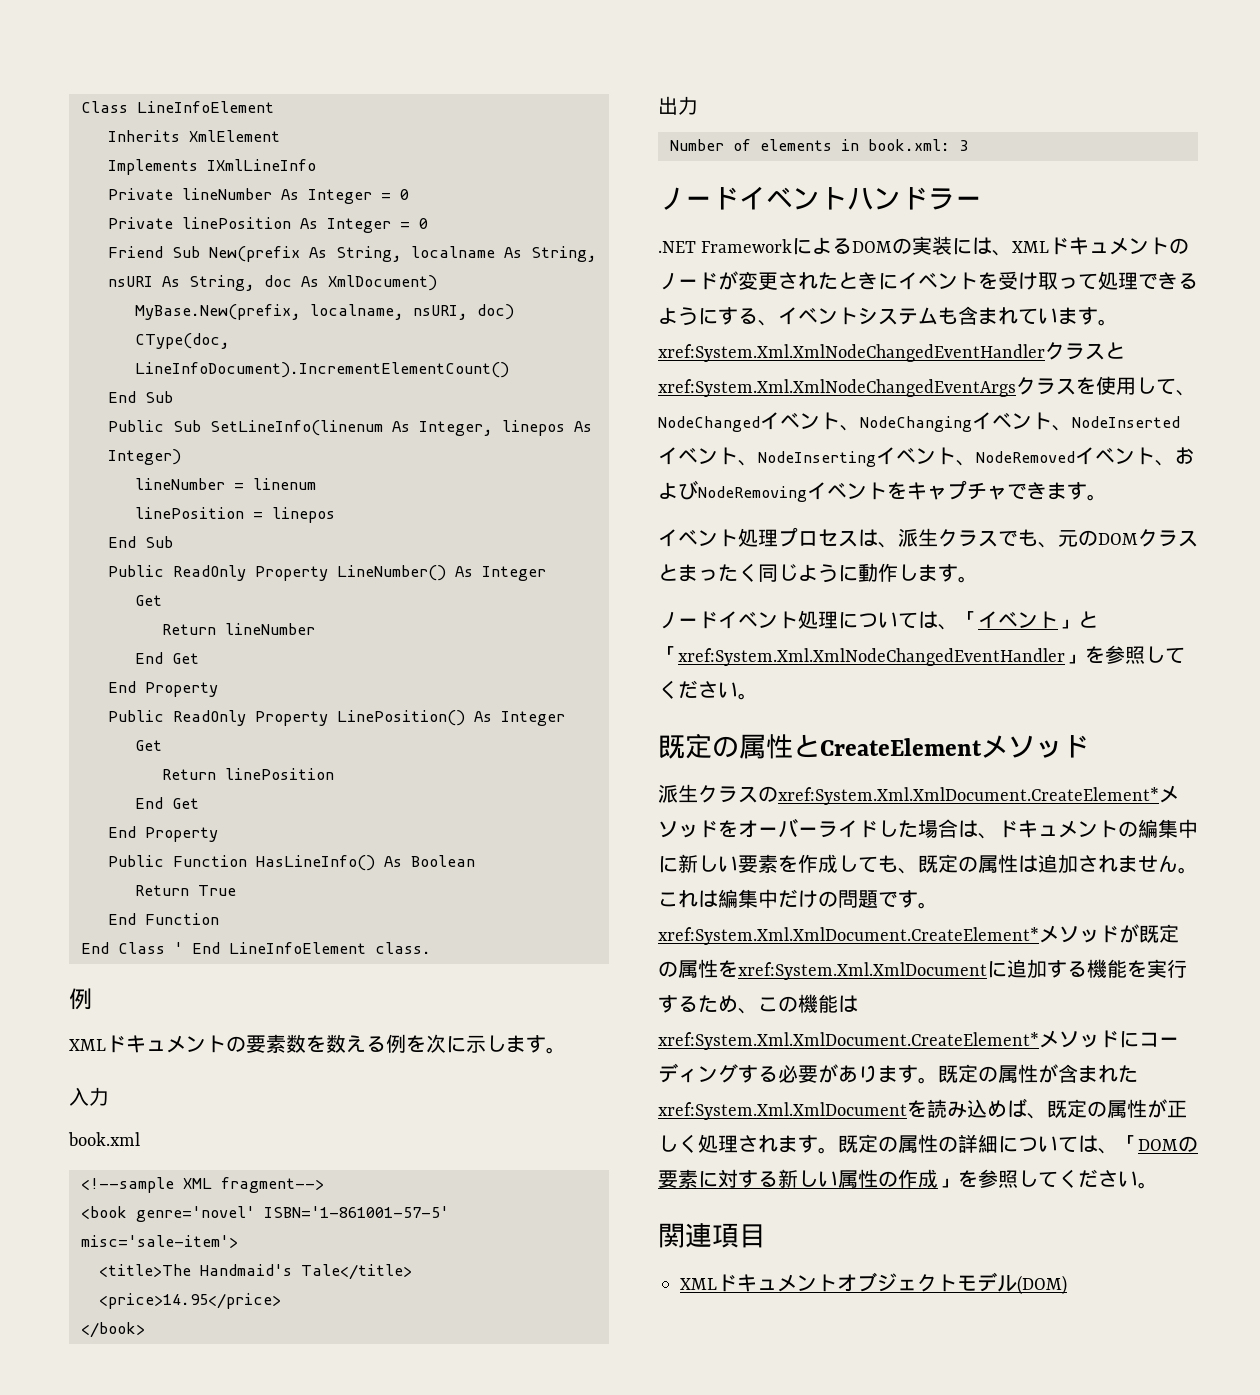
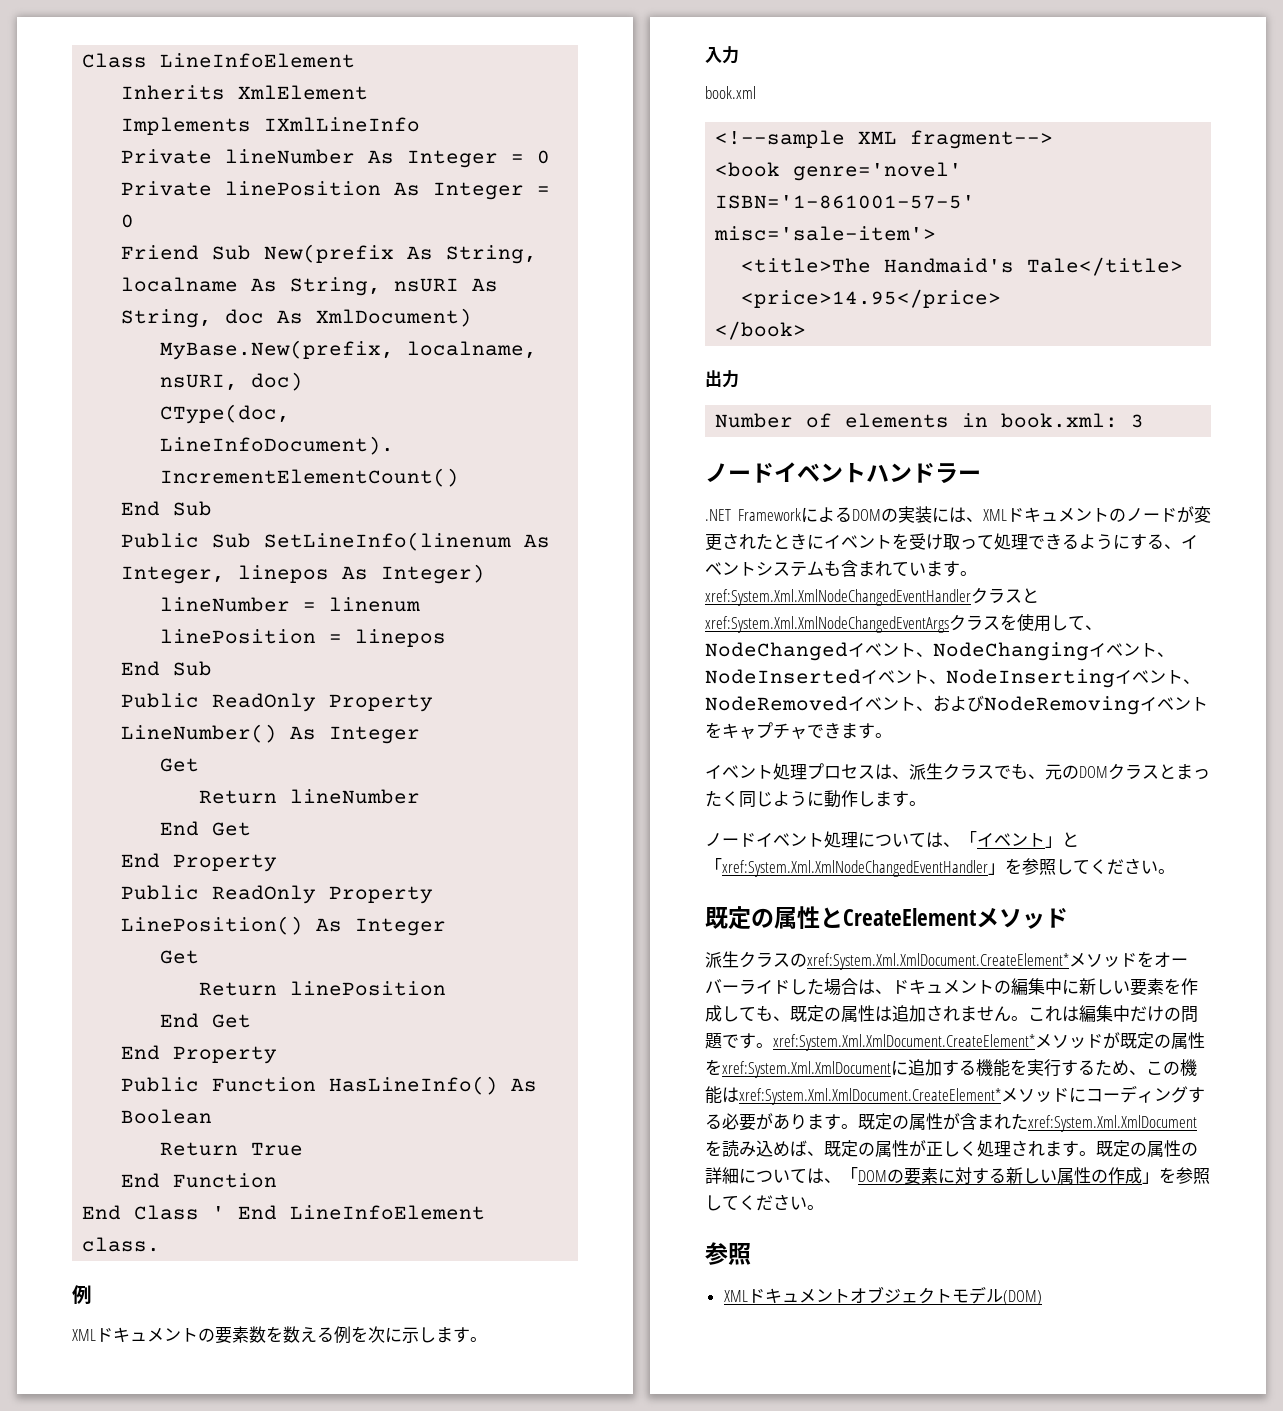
  既定の属性の詳細については、「DOMの要素に対する新しい属性の作成」を参照してください。
- 関連項目
+ 参照

